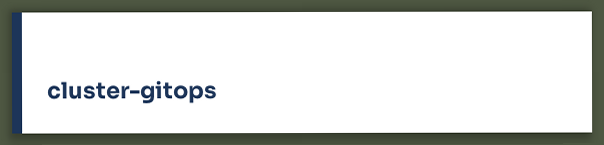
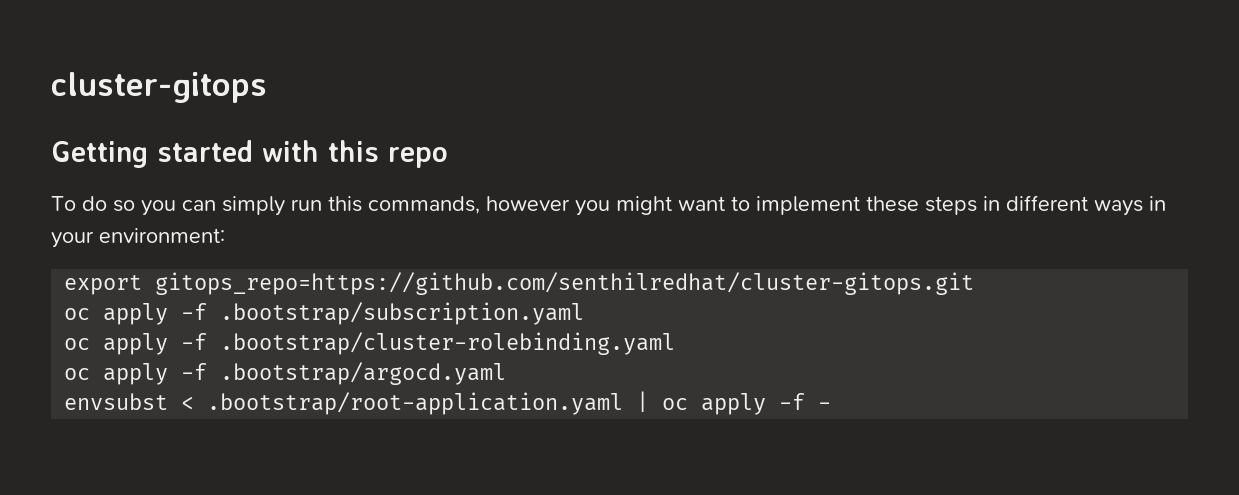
+ Getting started with this repo
+ To do so you can simply run this commands, however you might want to implement these steps in different ways in your environment:
+ export gitops_repo=https://github.com/senthilredhat/cluster-gitops.git
+ oc apply -f .bootstrap/subscription.yaml
+ oc apply -f .bootstrap/cluster-rolebinding.yaml
+ oc apply -f .bootstrap/argocd.yaml
+ envsubst < .bootstrap/root-application.yaml | oc apply -f -

